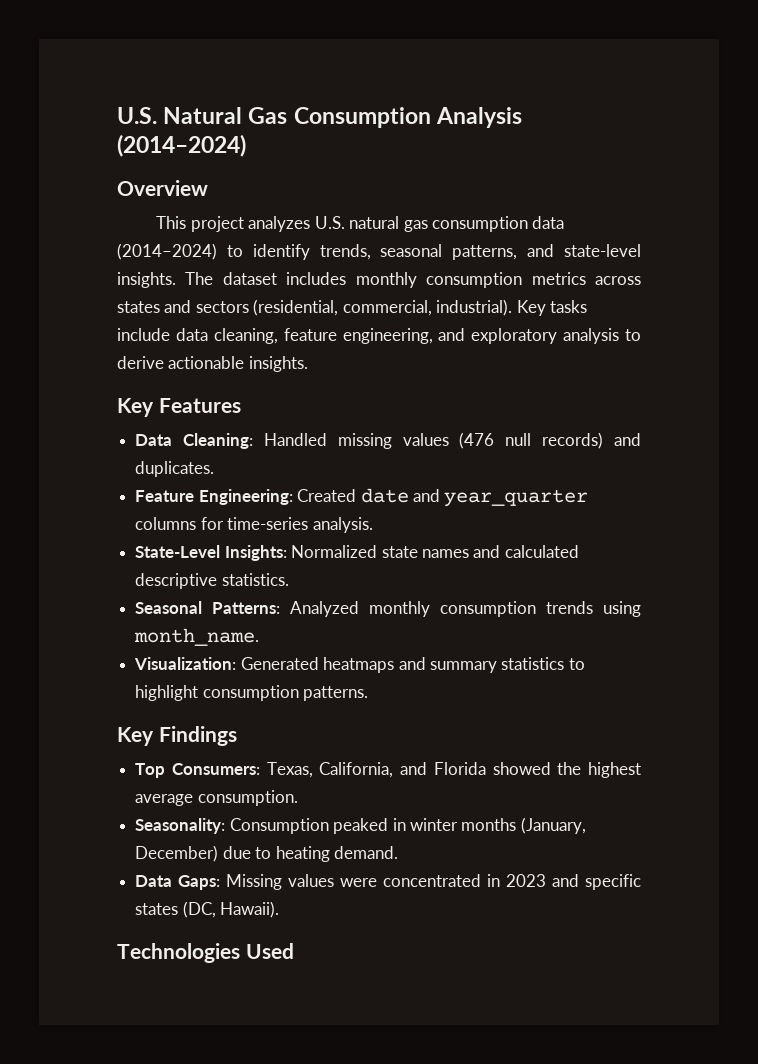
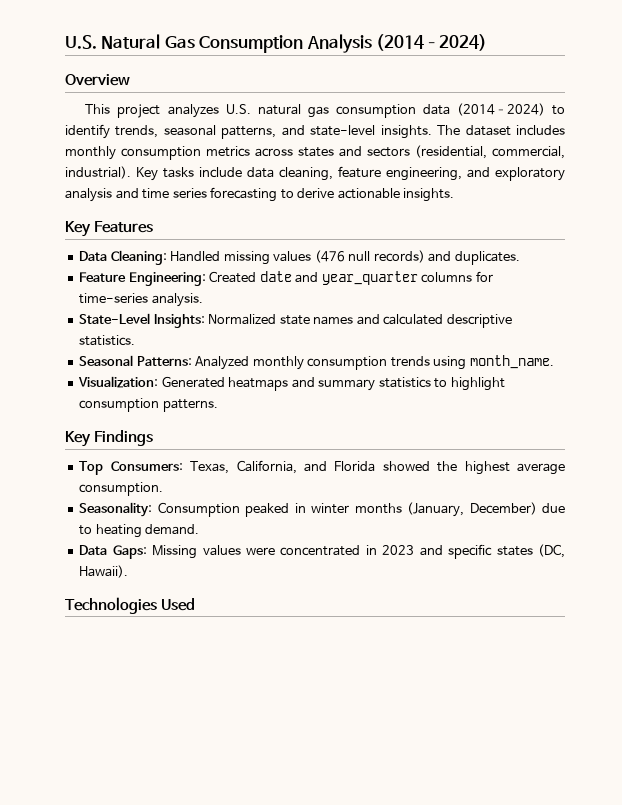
- Key tasks include data cleaning, feature engineering, and exploratory analysis to derive actionable insights.
+ Key tasks include data cleaning, feature engineering, and exploratory analysis and time series forecasting to derive actionable insights.

